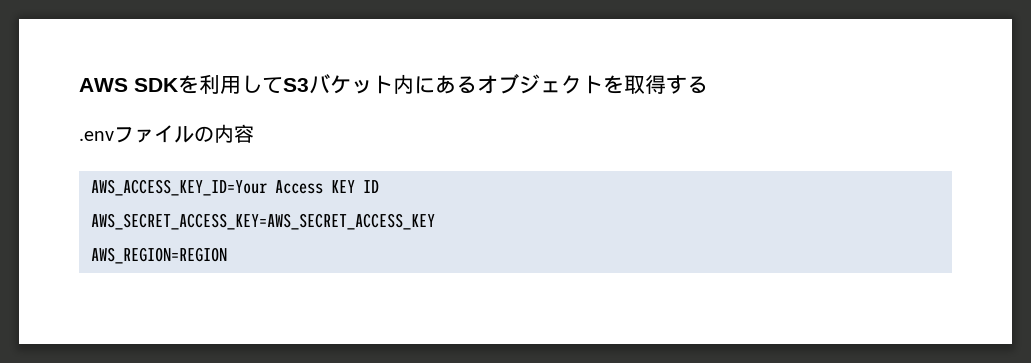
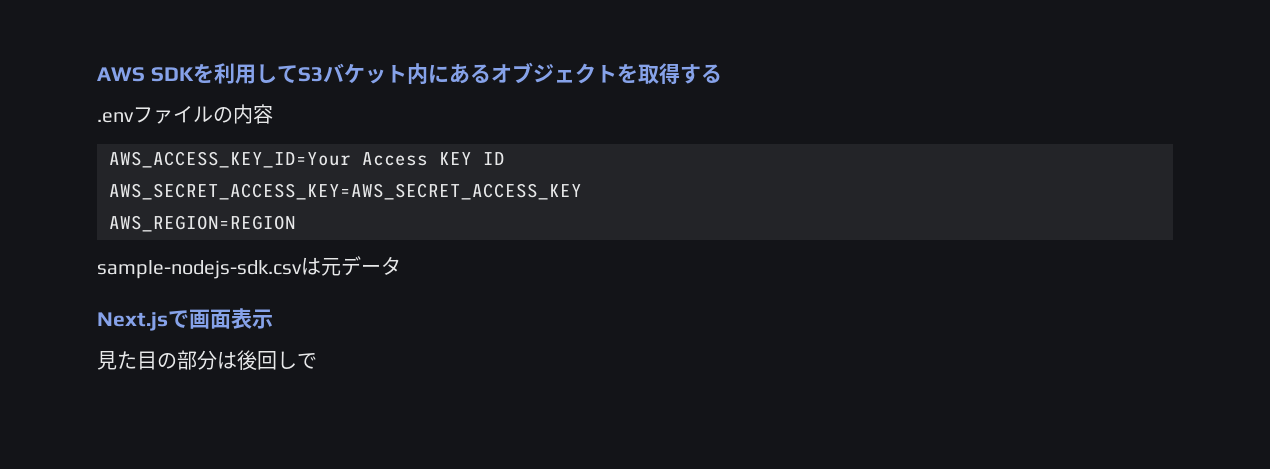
+ sample-nodejs-sdk.csvは元データ
+ Next.jsで画面表示
+ 見た目の部分は後回しで

